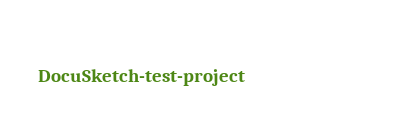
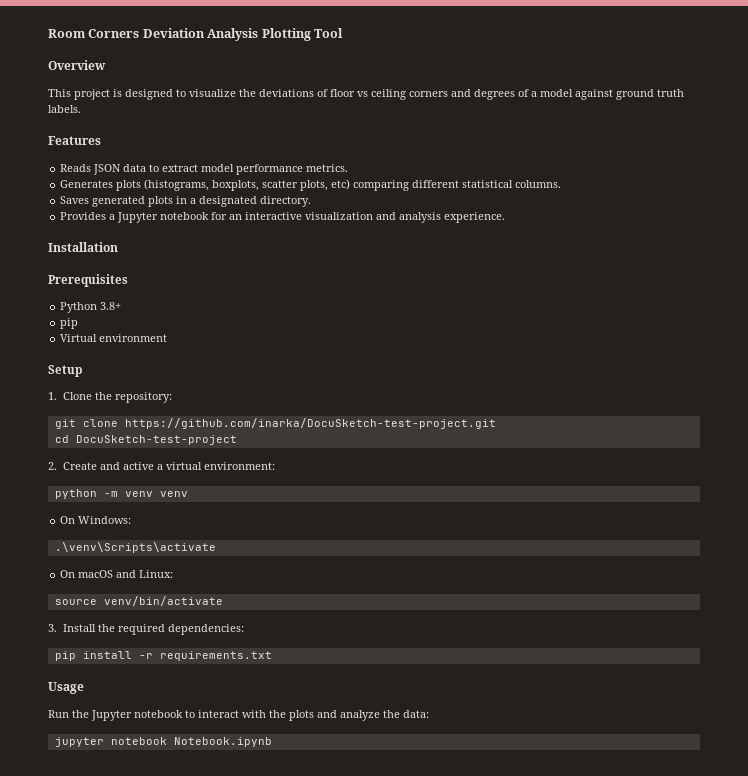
- DocuSketch-test-project
+ Room Corners Deviation Analysis Plotting Tool
+ Overview
+ This project is designed to visualize the deviations of floor vs ceiling corners and degrees of a model against ground truth labels.
+ Features
+ Reads JSON data to extract model performance metrics.
+ Generates plots (histograms, boxplots, scatter plots, etc) comparing different statistical columns.
+ Saves generated plots in a designated directory.
+ Provides a Jupyter notebook for an interactive visualization and analysis experience.
+ Installation
+ Prerequisites
+ Python 3.8+
+ pip
+ Virtual environment
+ Setup
+ 1. Clone the repository:
+ git clone https://github.com/inarka/DocuSketch-test-project.git
+ cd DocuSketch-test-project
+ 2. Create and active a virtual environment:
+ python -m venv venv
+ On Windows:
+ .\venv\Scripts\activate
+ On macOS and Linux:
+ source venv/bin/activate
+ 3. Install the required dependencies:
+ pip install -r requirements.txt
+ Usage
+ Run the Jupyter notebook to interact with the plots and analyze the data:
+ jupyter notebook Notebook.ipynb

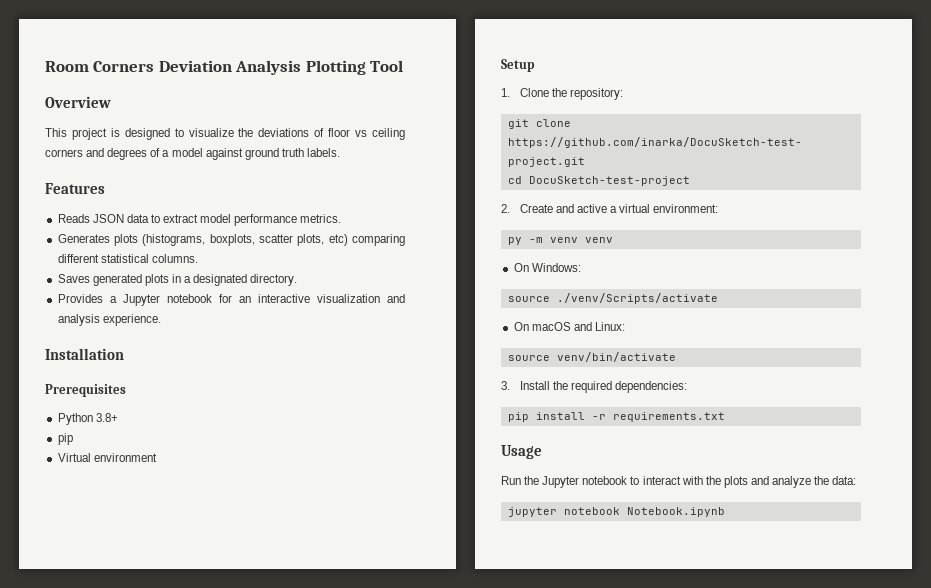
- python -m venv venv
+ py -m venv venv
- .\venv\Scripts\activate
+ source ./venv/Scripts/activate

